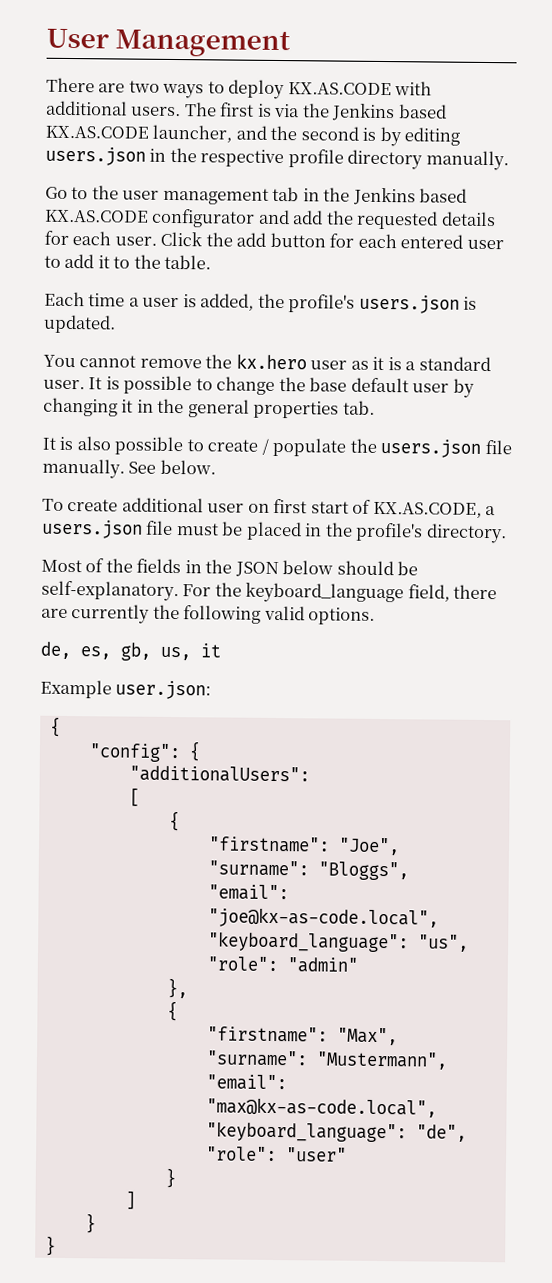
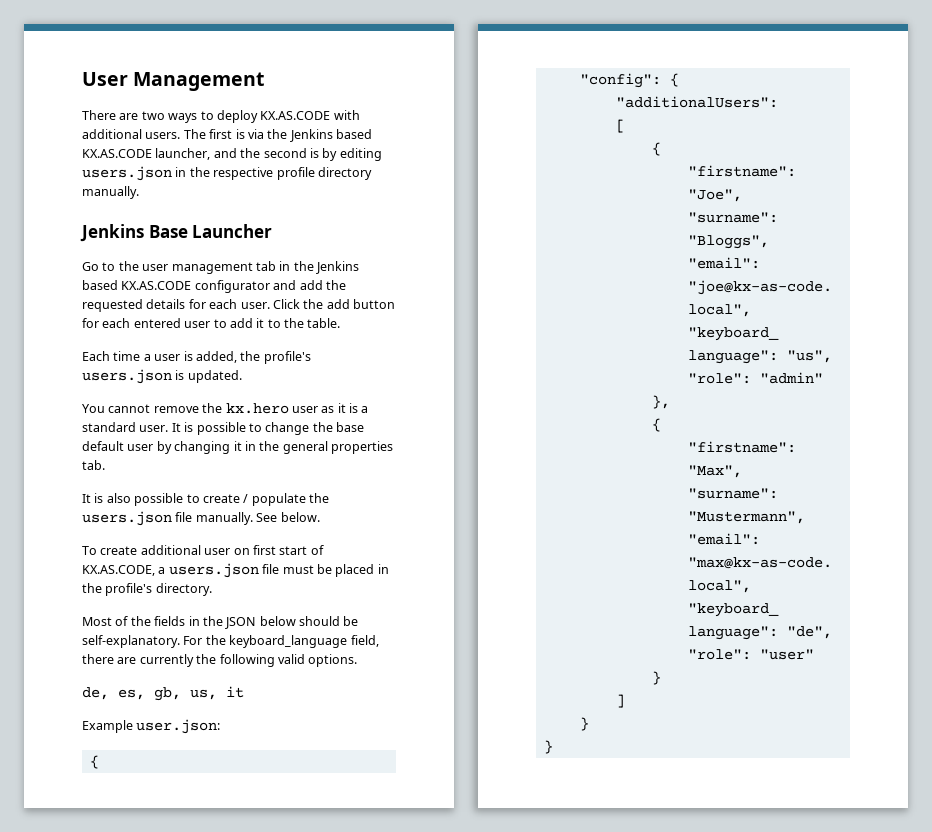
+ Jenkins Base Launcher

